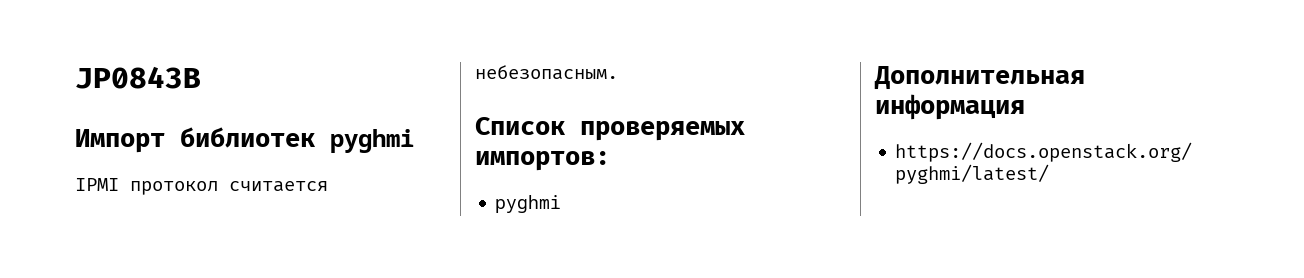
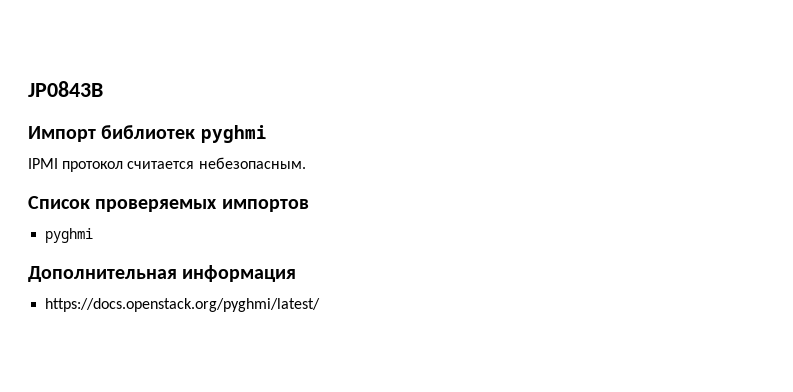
- Список проверяемых импортов:
+ Список проверяемых импортов

